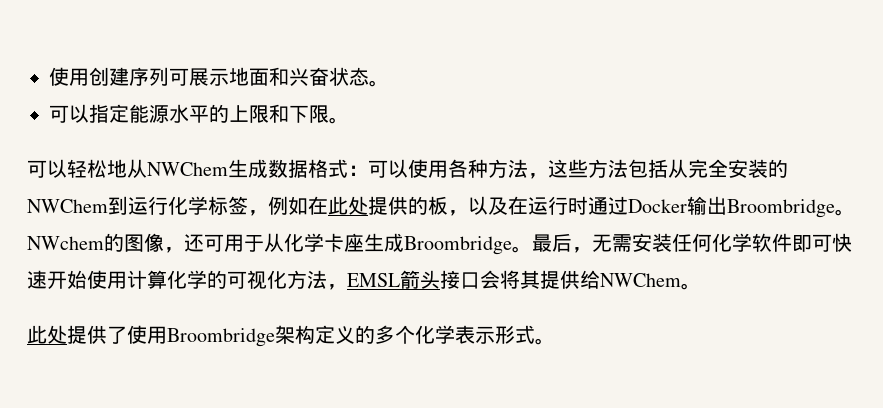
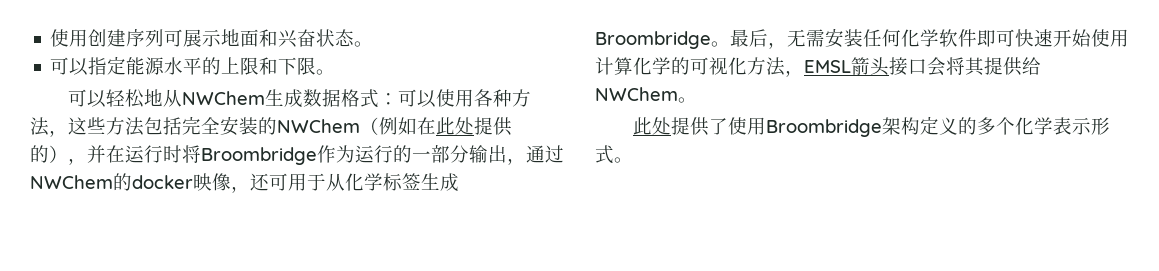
- 可以轻松地从NWChem生成数据格式：可以使用各种方法，这些方法包括从完全安装的NWChem到运行化学标签，例如在此处提供的板，以及在运行时通过Docker输出Broombridge。NWchem的图像，还可用于从化学卡座生成Broombridge。
+ 可以轻松地从NWChem生成数据格式：可以使用各种方法，这些方法包括完全安装的NWChem（例如在此处提供的），并在运行时将Broombridge作为运行的一部分输出，通过NWChem的docker映像，还可用于从化学标签生成Broombridge。

